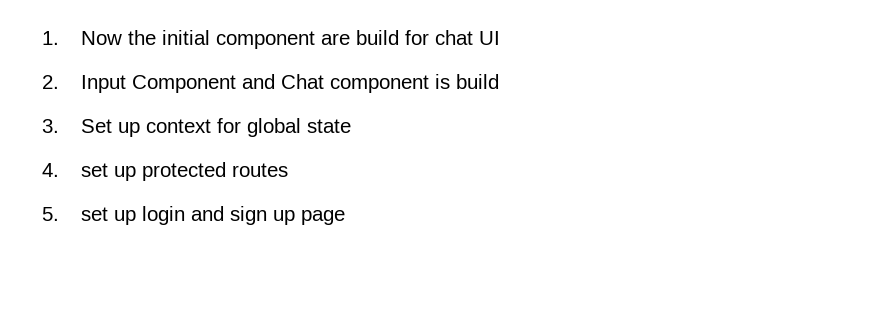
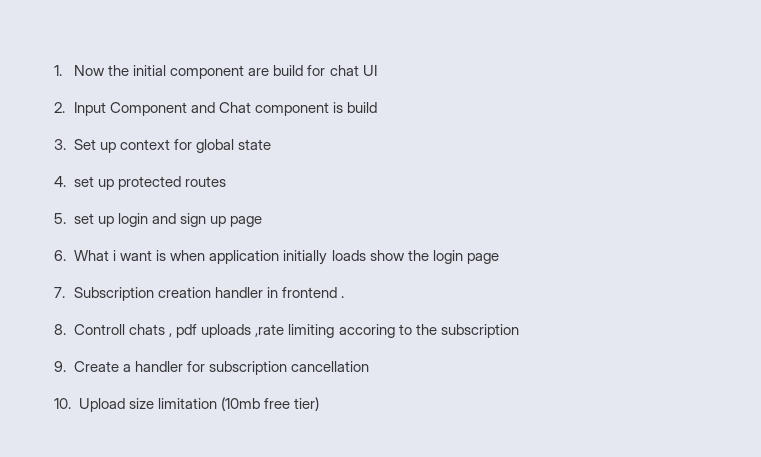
+ 6. What i want is when application initially loads show the login page
+ 7. Subscription creation handler in frontend .
+ 8. Controll chats , pdf uploads ,rate limiting accoring to the subscription
+ 9. Create a handler for subscription cancellation
+ 10. Upload size limitation (10mb free tier)

